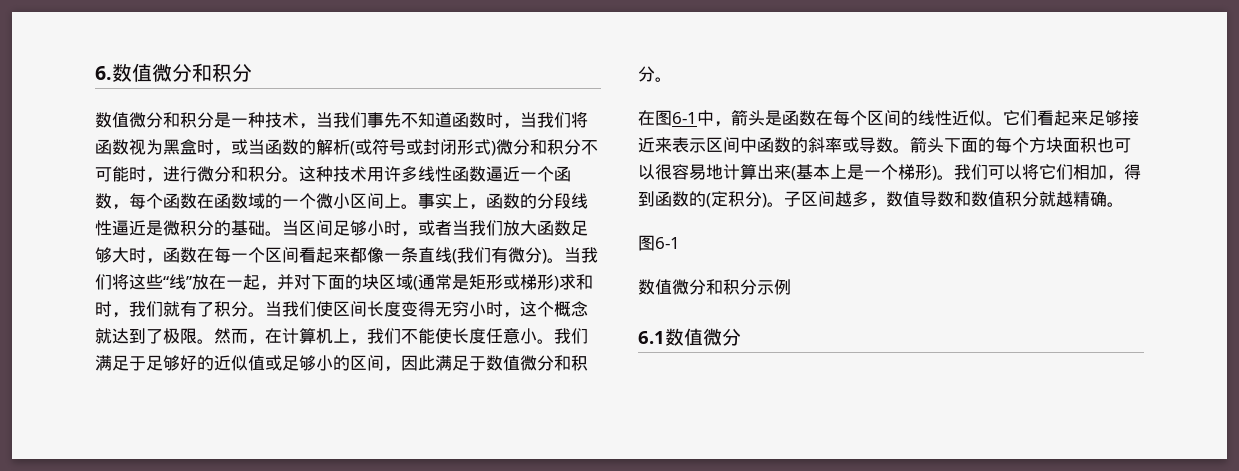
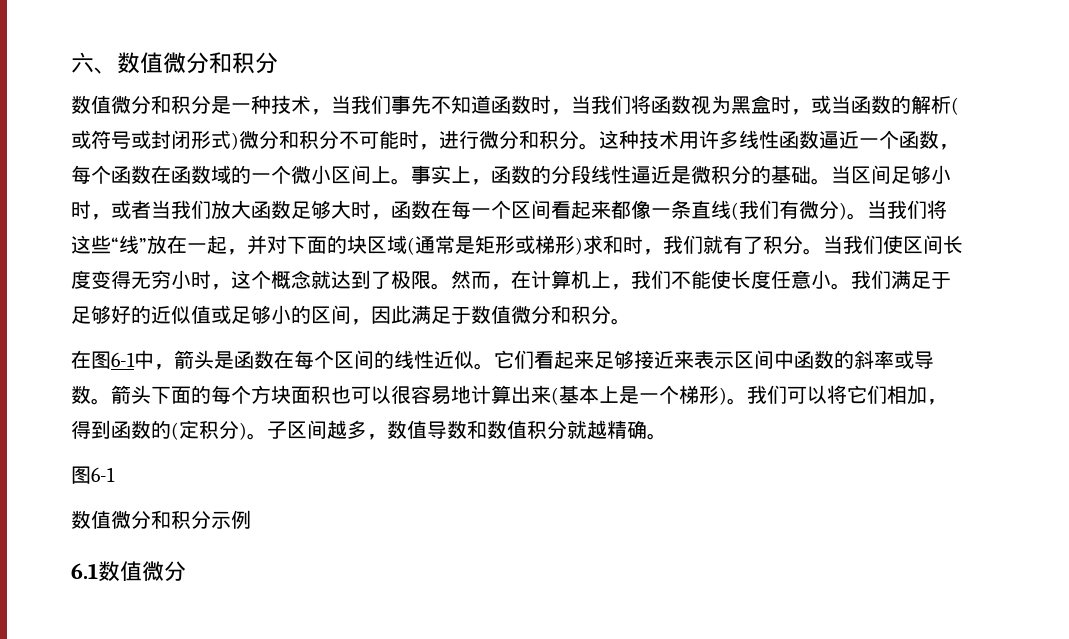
- 6.数值微分和积分
+ 六、数值微分和积分

